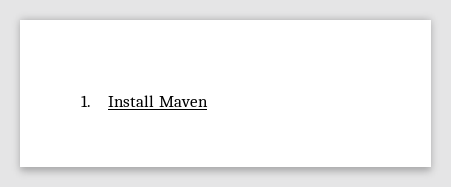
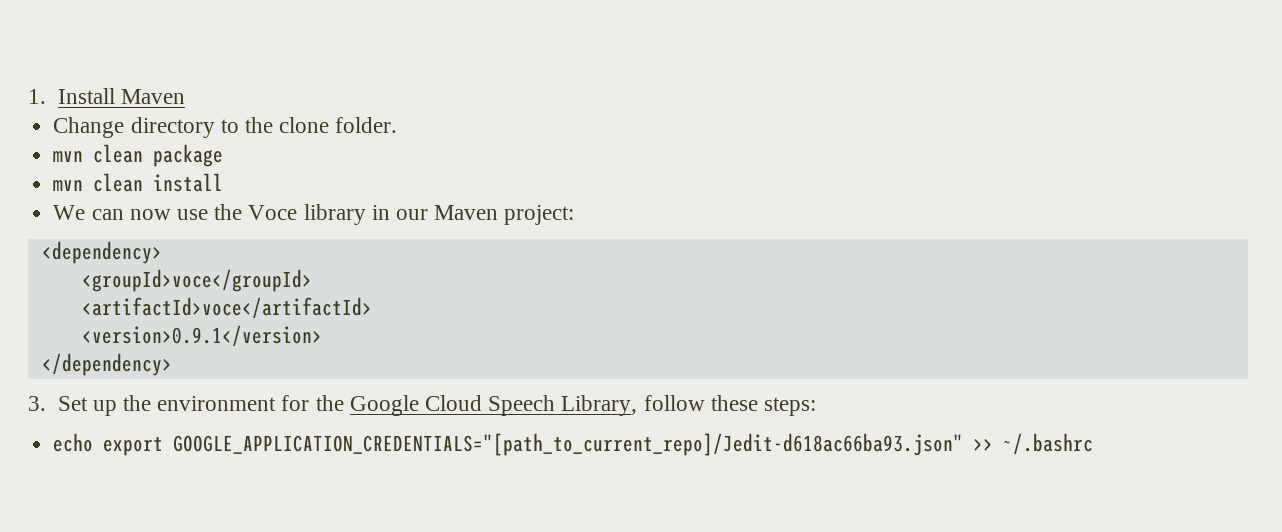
+ Change directory to the clone folder.
+ mvn clean package
+ mvn clean install
+ We can now use the Voce library in our Maven project:
+ <dependency>
+ <groupId>voce</groupId>
+ <artifactId>voce</artifactId>
+ <version>0.9.1</version>
+ </dependency>
+ 3. Set up the environment for the Google Cloud Speech Library, follow these steps:
+ echo export GOOGLE_APPLICATION_CREDENTIALS="[path_to_current_repo]/Jedit-d618ac66ba93.json" >> ~/.bashrc

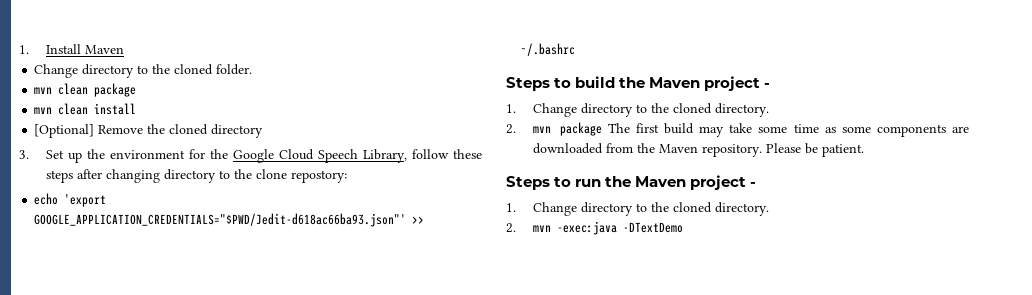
- Change directory to the clone folder.
+ Change directory to the cloned folder.
- We can now use the Voce library in our Maven project:
- <dependency>
- <groupId>voce</groupId>
- <artifactId>voce</artifactId>
- <version>0.9.1</version>
- </dependency>
+ [Optional] Remove the cloned directory
- 3. Set up the environment for the Google Cloud Speech Library, follow these steps:
+ 3. Set up the environment for the Google Cloud Speech Library, follow these steps after changing directory to the clone repostory:
- echo export GOOGLE_APPLICATION_CREDENTIALS="[path_to_current_repo]/Jedit-d618ac66ba93.json" >> ~/.bashrc
+ echo 'export GOOGLE_APPLICATION_CREDENTIALS="$PWD/Jedit-d618ac66ba93.json"' >> ~/.bashrc
+ Steps to build the Maven project -
+ 1. Change directory to the cloned directory.
+ 2. mvn package The first build may take some time as some components are downloaded from the Maven repository. Please be patient.
+ Steps to run the Maven project -
+ 1. Change directory to the cloned directory.
+ 2. mvn -exec:java -DTextDemo

